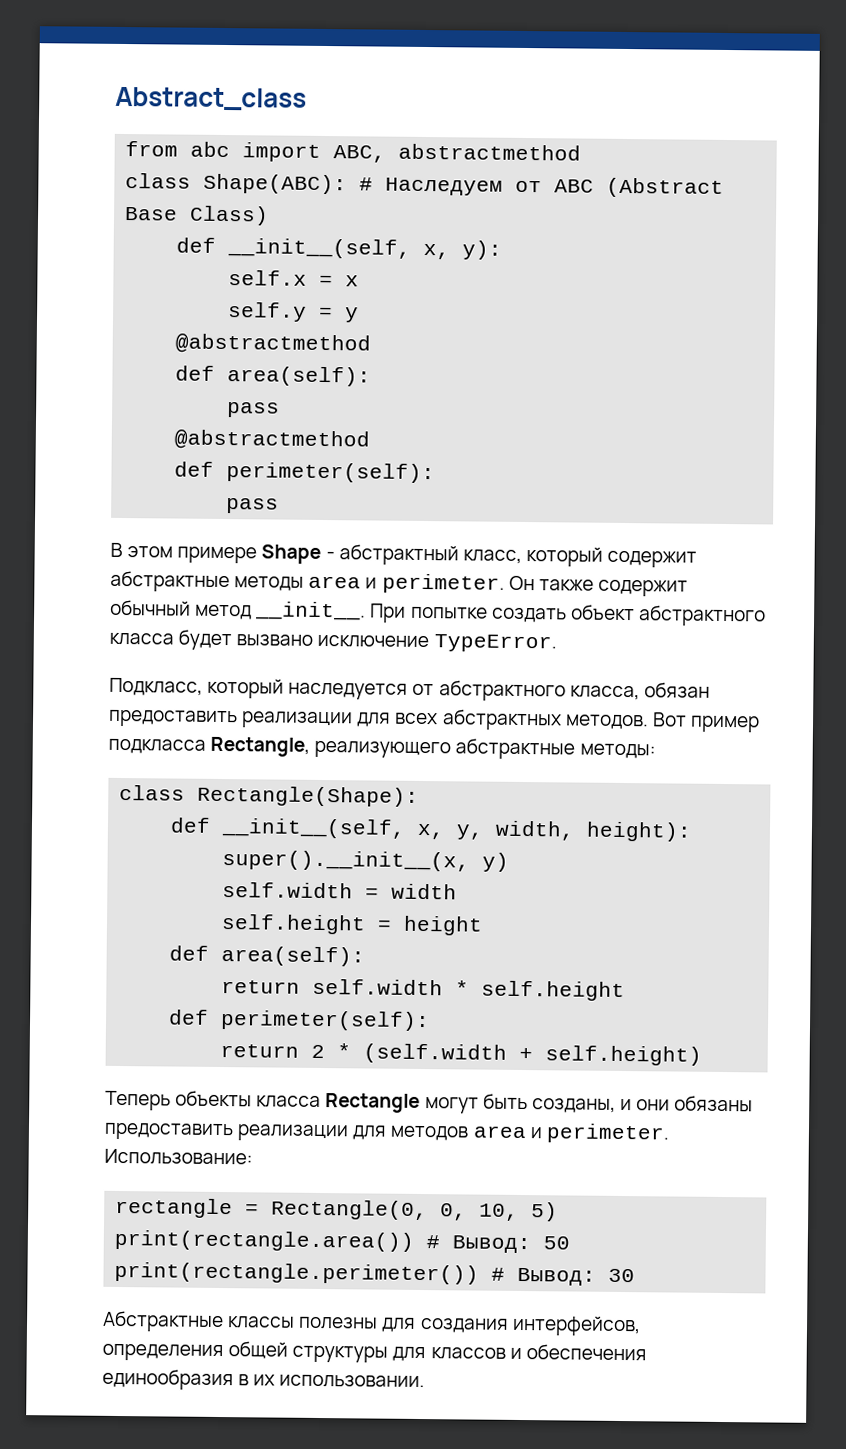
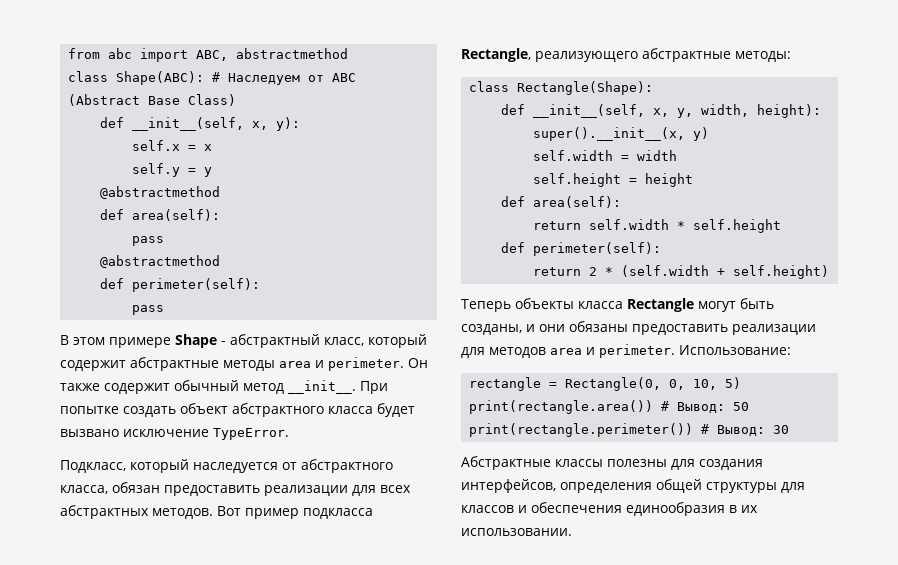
- Abstract_class

